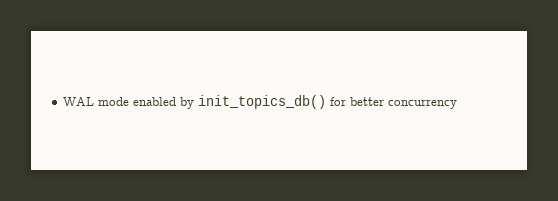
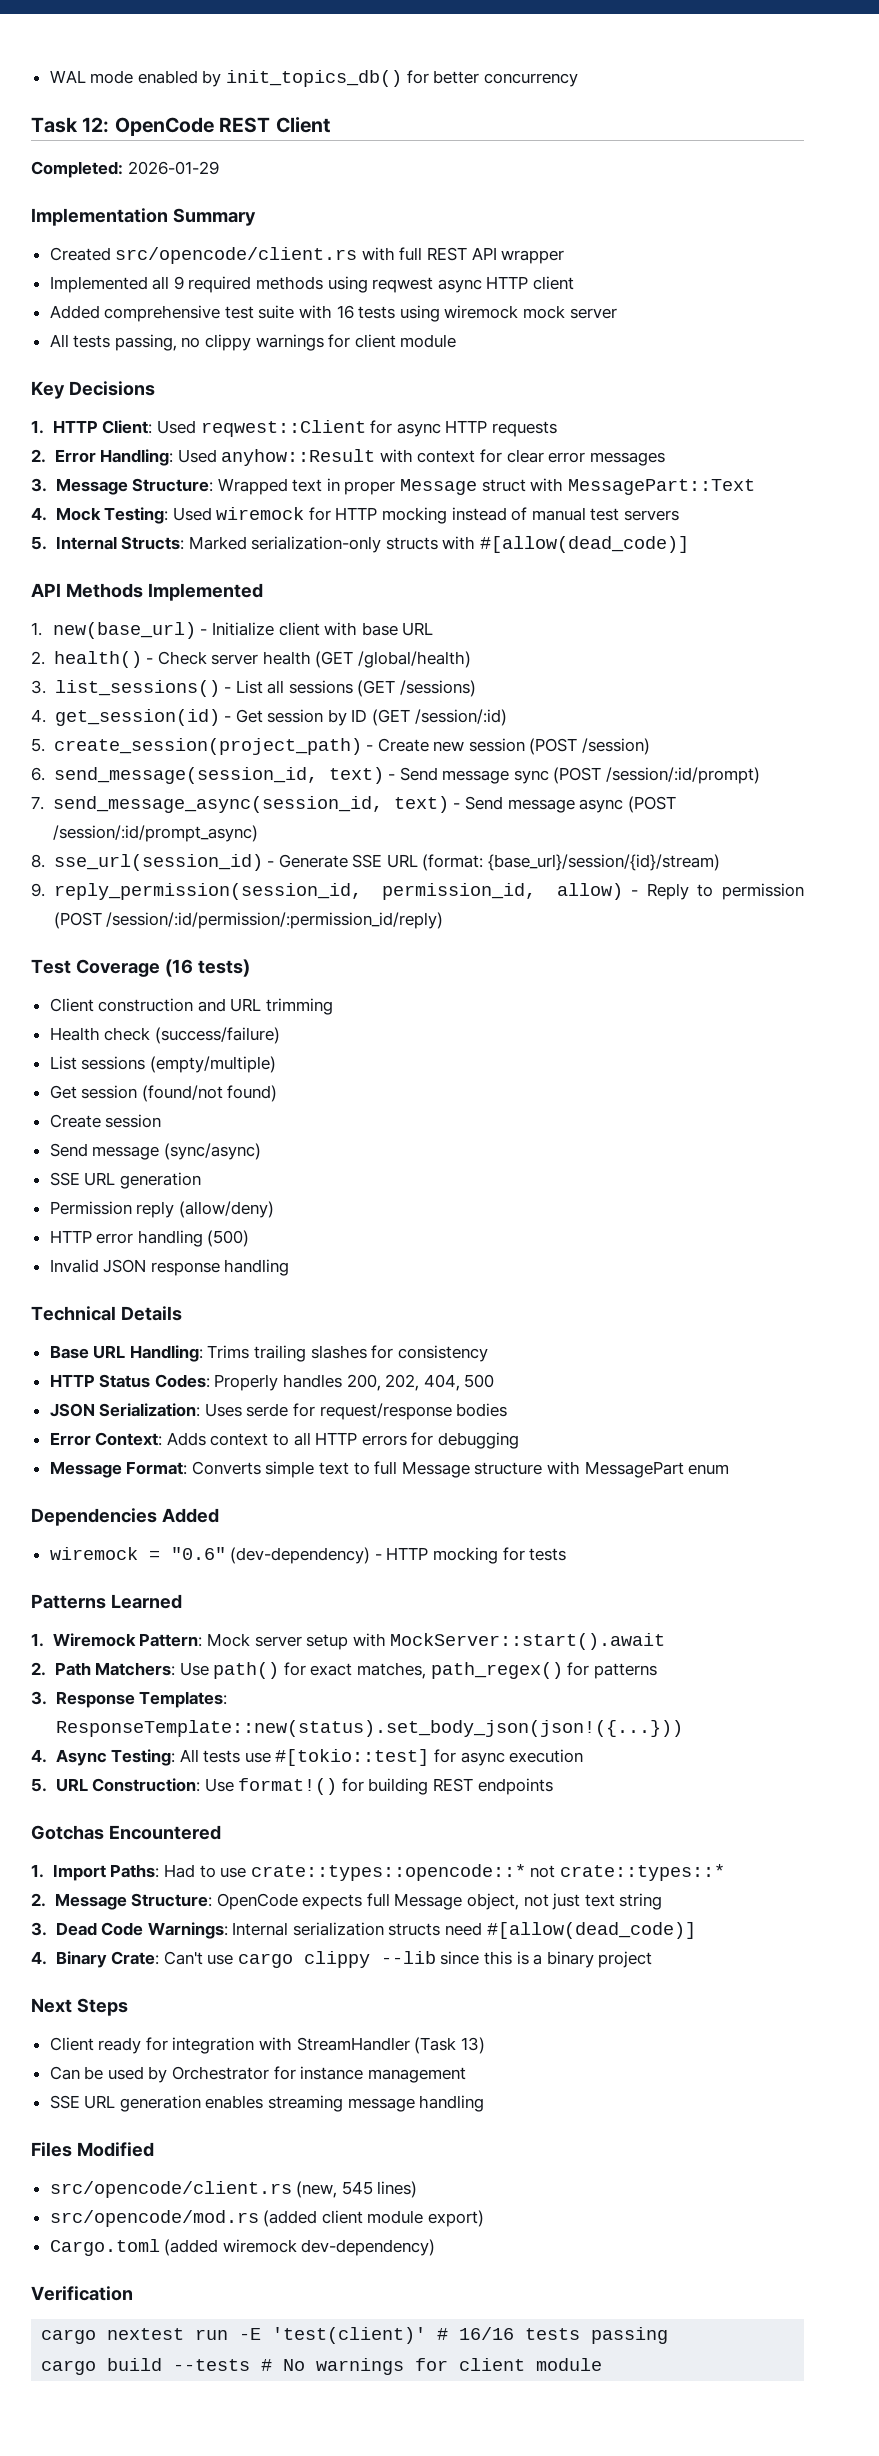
+ Task 12: OpenCode REST Client
+ Completed: 2026-01-29
+ Implementation Summary
+ Created src/opencode/client.rs with full REST API wrapper
+ Implemented all 9 required methods using reqwest async HTTP client
+ Added comprehensive test suite with 16 tests using wiremock mock server
+ All tests passing, no clippy warnings for client module
+ Key Decisions
+ 1. HTTP Client: Used reqwest::Client for async HTTP requests
+ 2. Error Handling: Used anyhow::Result with context for clear error messages
+ 3. Message Structure: Wrapped text in proper Message struct with MessagePart::Text
+ 4. Mock Testing: Used wiremock for HTTP mocking instead of manual test servers
+ 5. Internal Structs: Marked serialization-only structs with #[allow(dead_code)]
+ API Methods Implemented
+ 1. new(base_url) - Initialize client with base URL
+ 2. health() - Check server health (GET /global/health)
+ 3. list_sessions() - List all sessions (GET /sessions)
+ 4. get_session(id) - Get session by ID (GET /session/:id)
+ 5. create_session(project_path) - Create new session (POST /session)
+ 6. send_message(session_id, text) - Send message sync (POST /session/:id/prompt)
+ 7. send_message_async(session_id, text) - Send message async (POST /session/:id/prompt_async)
+ 8. sse_url(session_id) - Generate SSE URL (format: {base_url}/session/{id}/stream)
+ 9. reply_permission(session_id, permission_id, allow) - Reply to permission (POST /session/:id/permission/:permission_id/reply)
+ Test Coverage (16 tests)
+ Client construction and URL trimming
+ Health check (success/failure)
+ List sessions (empty/multiple)
+ Get session (found/not found)
+ Create session
+ Send message (sync/async)
+ SSE URL generation
+ Permission reply (allow/deny)
+ HTTP error handling (500)
+ Invalid JSON response handling
+ Technical Details
+ Base URL Handling: Trims trailing slashes for consistency
+ HTTP Status Codes: Properly handles 200, 202, 404, 500
+ JSON Serialization: Uses serde for request/response bodies
+ Error Context: Adds context to all HTTP errors for debugging
+ Message Format: Converts simple text to full Message structure with MessagePart enum
+ Dependencies Added
+ wiremock = "0.6" (dev-dependency) - HTTP mocking for tests
+ Patterns Learned
+ 1. Wiremock Pattern: Mock server setup with MockServer::start().await
+ 2. Path Matchers: Use path() for exact matches, path_regex() for patterns
+ 3. Response Templates: ResponseTemplate::new(status).set_body_json(json!({...}))
+ 4. Async Testing: All tests use #[tokio::test] for async execution
+ 5. URL Construction: Use format!() for building REST endpoints
+ Gotchas Encountered
+ 1. Import Paths: Had to use crate::types::opencode::* not crate::types::*
+ 2. Message Structure: OpenCode expects full Message object, not just text string
+ 3. Dead Code Warnings: Internal serialization structs need #[allow(dead_code)]
+ 4. Binary Crate: Can't use cargo clippy --lib since this is a binary project
+ Next Steps
+ Client ready for integration with StreamHandler (Task 13)
+ Can be used by Orchestrator for instance management
+ SSE URL generation enables streaming message handling
+ Files Modified
+ src/opencode/client.rs (new, 545 lines)
+ src/opencode/mod.rs (added client module export)
+ Cargo.toml (added wiremock dev-dependency)
+ Verification
+ cargo nextest run -E 'test(client)' # 16/16 tests passing
+ cargo build --tests # No warnings for client module

